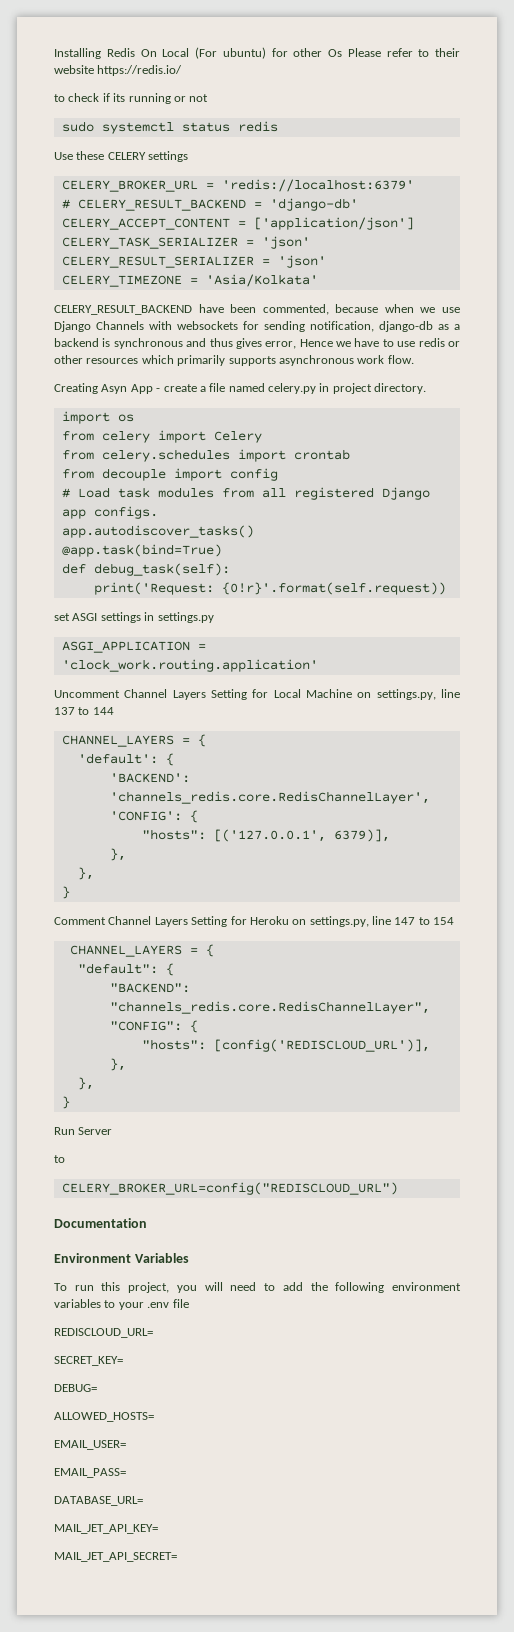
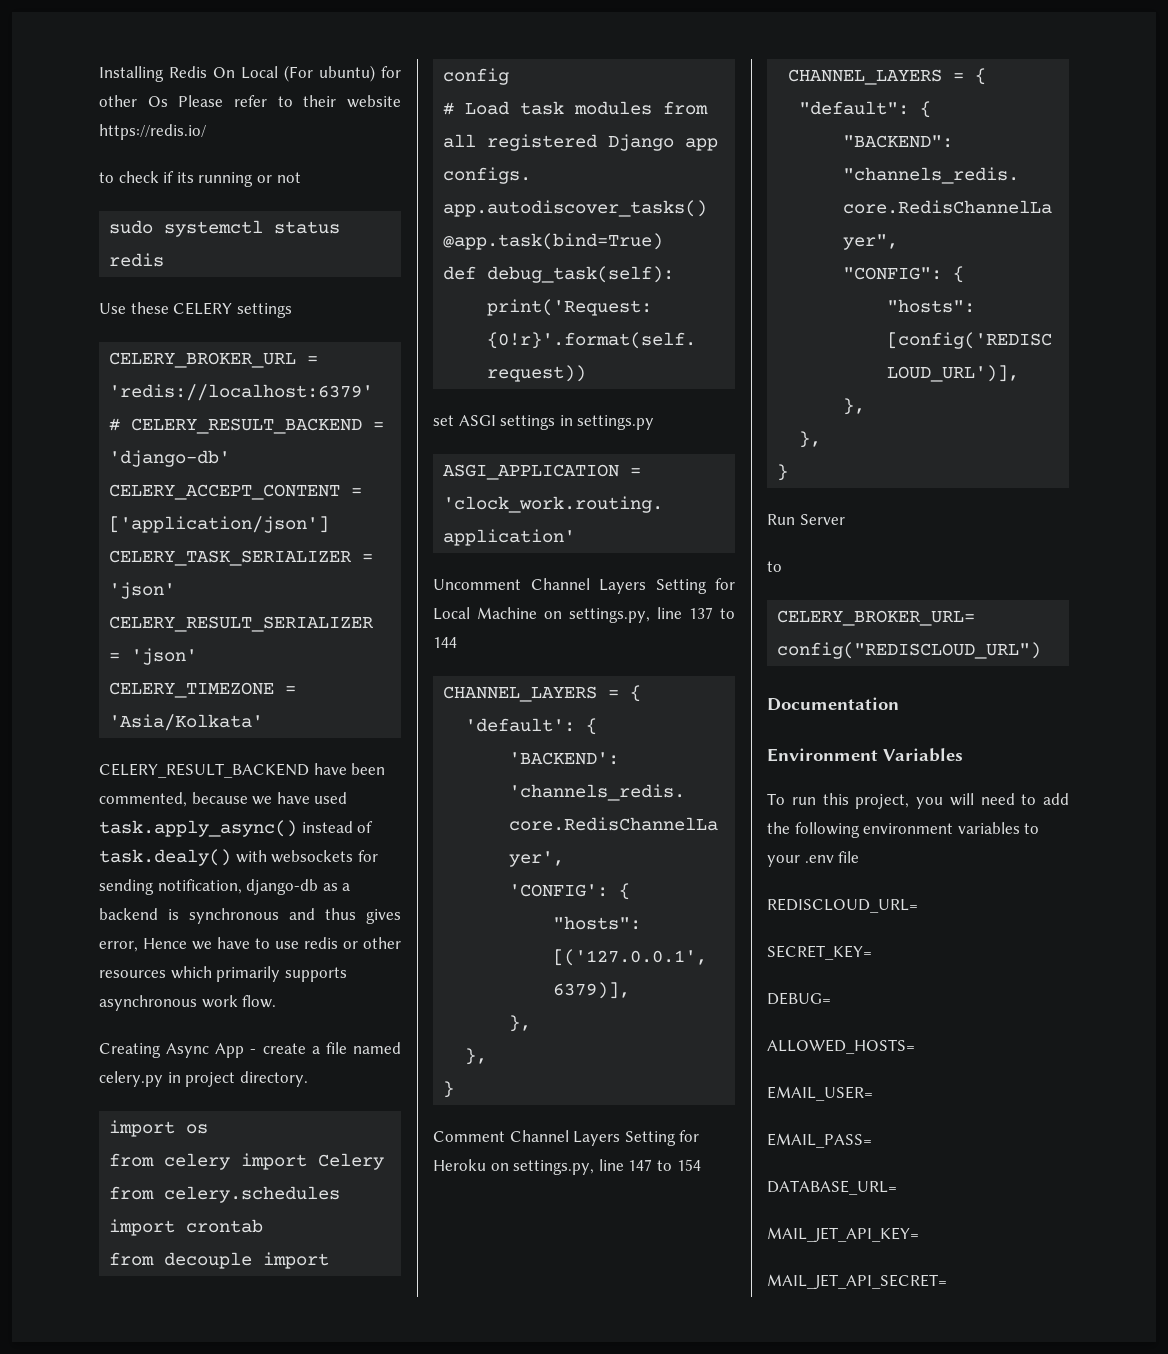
- CELERY_RESULT_BACKEND have been commented, because when we use Django Channels with websockets for sending notification, django-db as a backend is synchronous and thus gives error, Hence we have to use redis or other resources which primarily supports asynchronous work flow.
+ CELERY_RESULT_BACKEND have been commented, because we have used task.apply_async() instead of task.dealy() with websockets for sending notification, django-db as a backend is synchronous and thus gives error, Hence we have to use redis or other resources which primarily supports asynchronous work flow.
- Creating Asyn App - create a file named celery.py in project directory.
+ Creating Async App - create a file named celery.py in project directory.

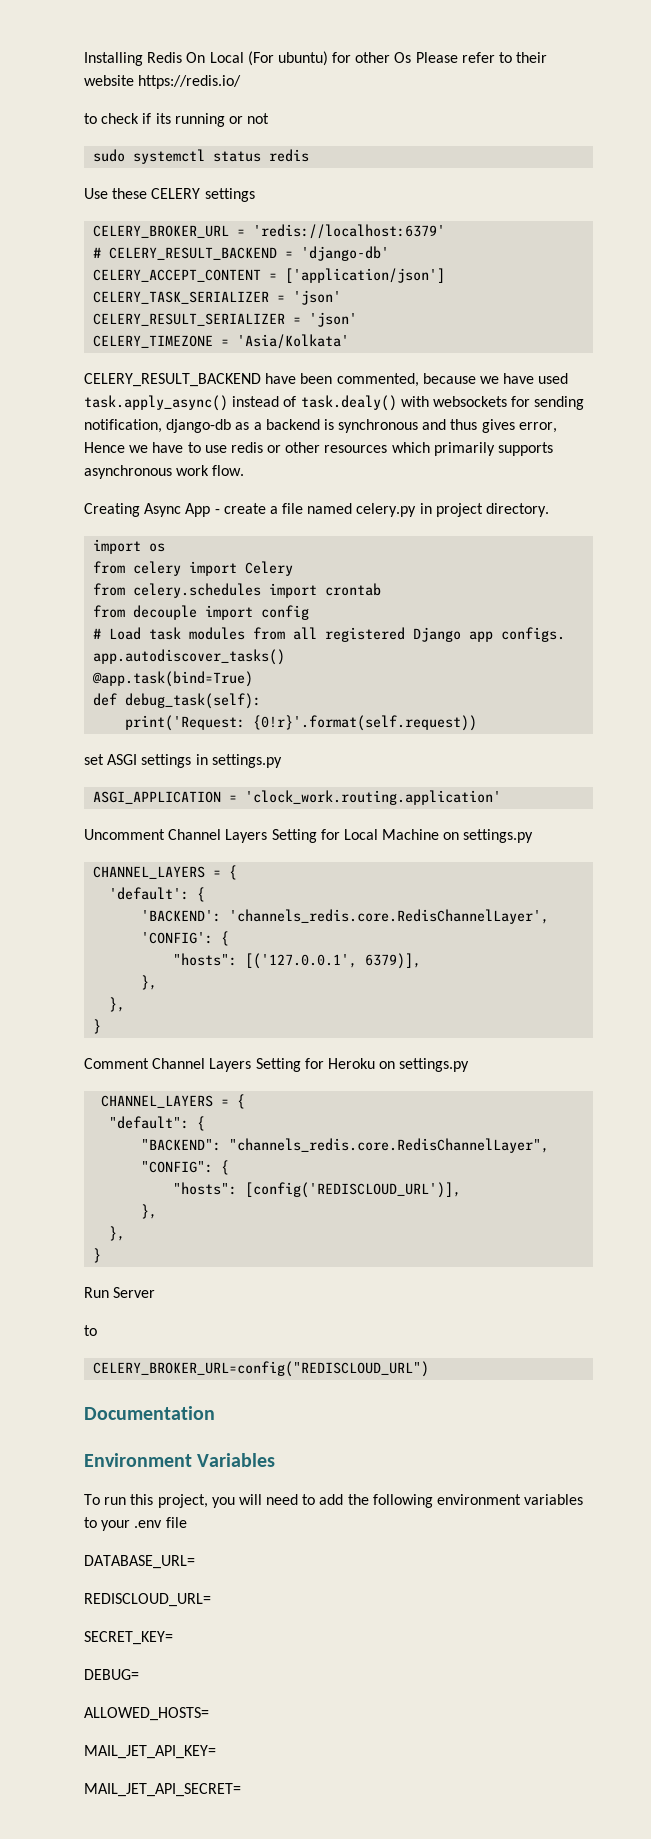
- Uncomment Channel Layers Setting for Local Machine on settings.py, line 137 to 144
+ Uncomment Channel Layers Setting for Local Machine on settings.py
- Comment Channel Layers Setting for Heroku on settings.py, line 147 to 154
+ Comment Channel Layers Setting for Heroku on settings.py
+ DATABASE_URL=
- EMAIL_USER=
- EMAIL_PASS=
- DATABASE_URL=

